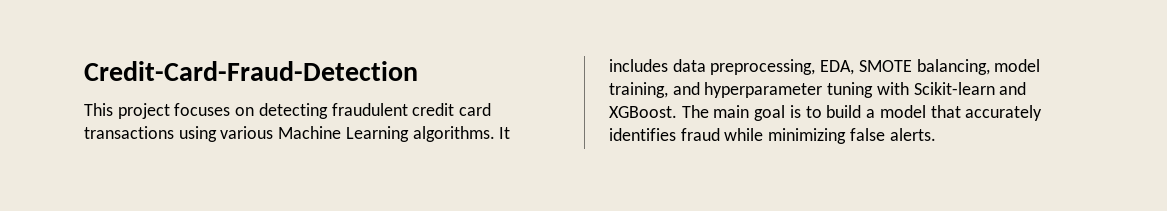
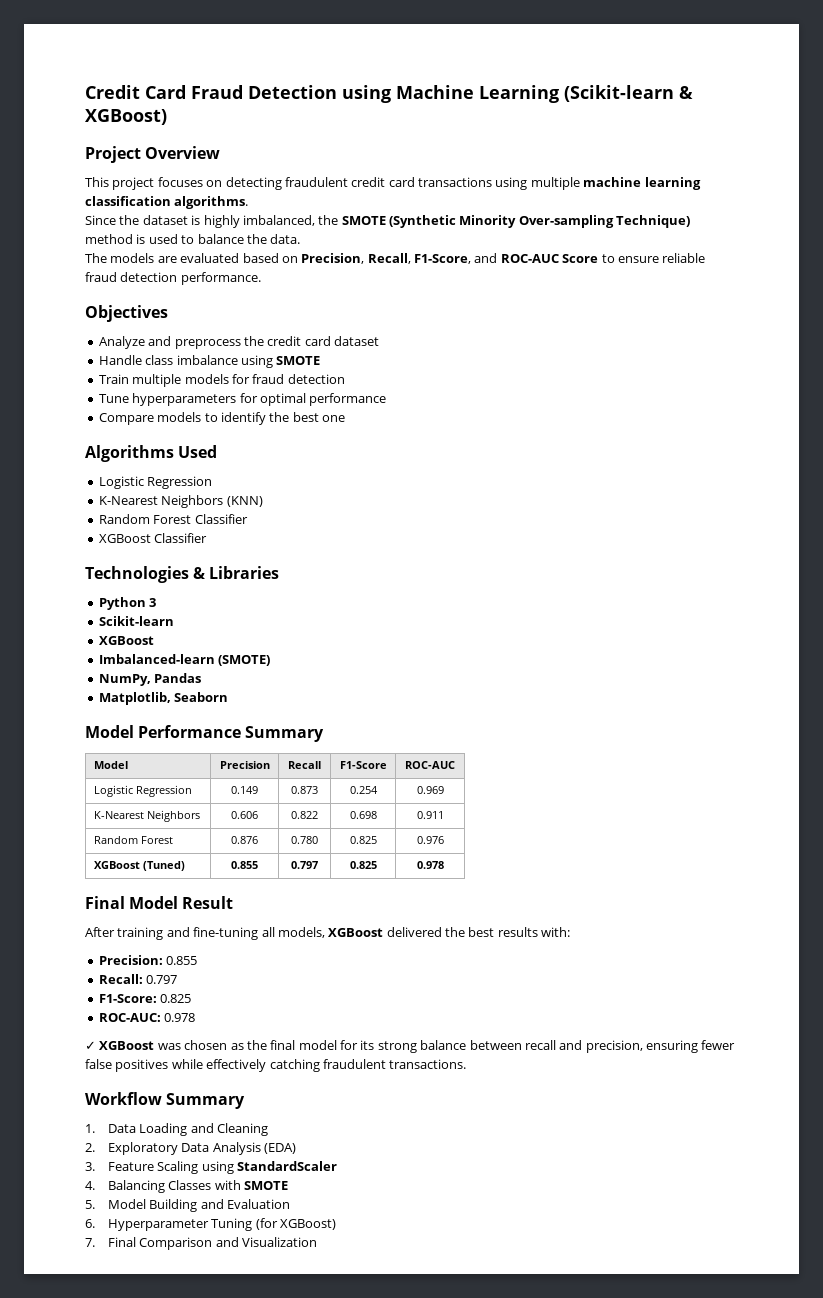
- Credit-Card-Fraud-Detection
+ Credit Card Fraud Detection using Machine Learning (Scikit-learn & XGBoost)
+ Project Overview
- This project focuses on detecting fraudulent credit card transactions using various Machine Learning algorithms. It includes data preprocessing, EDA, SMOTE balancing, model training, and hyperparameter tuning with Scikit-learn and XGBoost. The main goal is to build a model that accurately identifies fraud while minimizing false alerts.
+ This project focuses on detecting fraudulent credit card transactions using multiple machine learning classification algorithms.
+ Since the dataset is highly imbalanced, the SMOTE (Synthetic Minority Over-sampling Technique) method is used to balance the data.
+ The models are evaluated based on Precision, Recall, F1-Score, and ROC-AUC Score to ensure reliable fraud detection performance.
+ Objectives
+ Analyze and preprocess the credit card dataset
+ Handle class imbalance using SMOTE
+ Train multiple models for fraud detection
+ Tune hyperparameters for optimal performance
+ Compare models to identify the best one
+ Algorithms Used
+ Logistic Regression
+ K-Nearest Neighbors (KNN)
+ Random Forest Classifier
+ XGBoost Classifier
+ Technologies & Libraries
+ Python 3
+ Scikit-learn
+ XGBoost
+ Imbalanced-learn (SMOTE)
+ NumPy, Pandas
+ Matplotlib, Seaborn
+ Model Performance Summary
+ Model | Precision | Recall | F1-Score | ROC-AUC
+ Logistic Regression | 0.149 | 0.873 | 0.254 | 0.969
+ K-Nearest Neighbors | 0.606 | 0.822 | 0.698 | 0.911
+ Random Forest | 0.876 | 0.780 | 0.825 | 0.976
+ XGBoost (Tuned) | 0.855 | 0.797 | 0.825 | 0.978
+ Final Model Result
+ After training and fine-tuning all models, XGBoost delivered the best results with:
+ Precision: 0.855
+ Recall: 0.797
+ F1-Score: 0.825
+ ROC-AUC: 0.978
+ ✓ XGBoost was chosen as the final model for its strong balance between recall and precision, ensuring fewer false positives while effectively catching fraudulent transactions.
+ Workflow Summary
+ 1. Data Loading and Cleaning
+ 2. Exploratory Data Analysis (EDA)
+ 3. Feature Scaling using StandardScaler
+ 4. Balancing Classes with SMOTE
+ 5. Model Building and Evaluation
+ 6. Hyperparameter Tuning (for XGBoost)
+ 7. Final Comparison and Visualization

